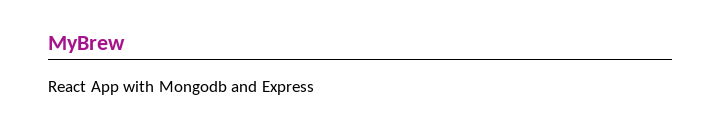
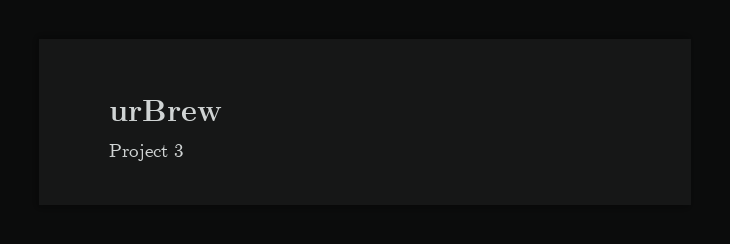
- MyBrew
- React App with Mongodb and Express
+ urBrew
+ Project 3

